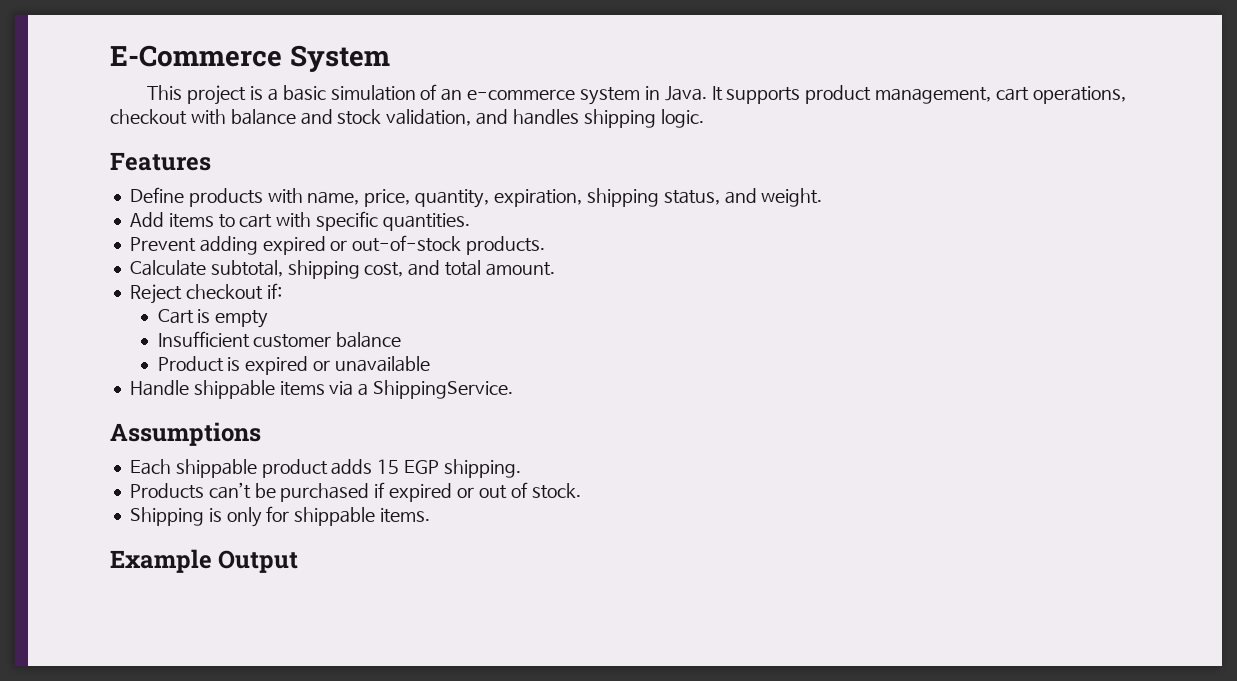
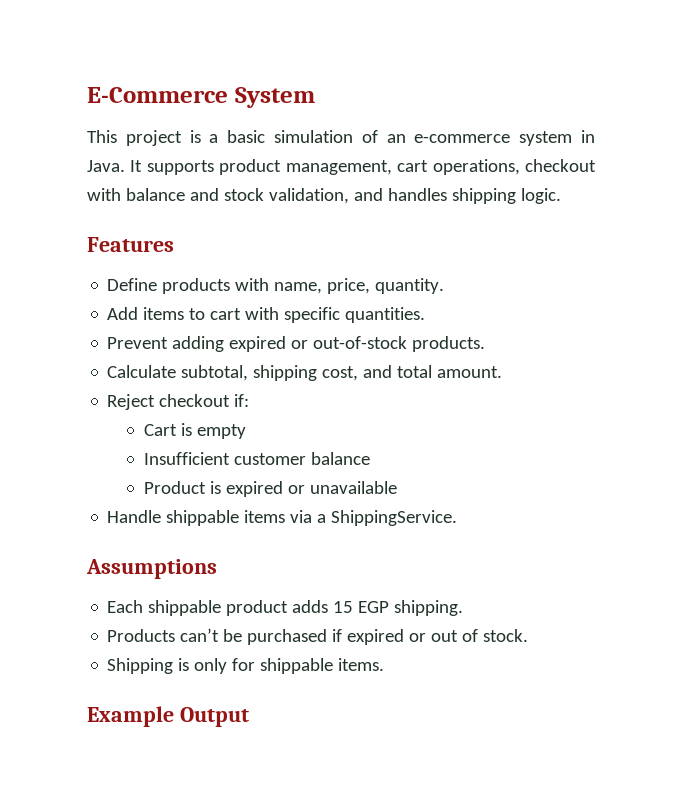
- Define products with name, price, quantity, expiration, shipping status, and weight.
+ Define products with name, price, quantity.

